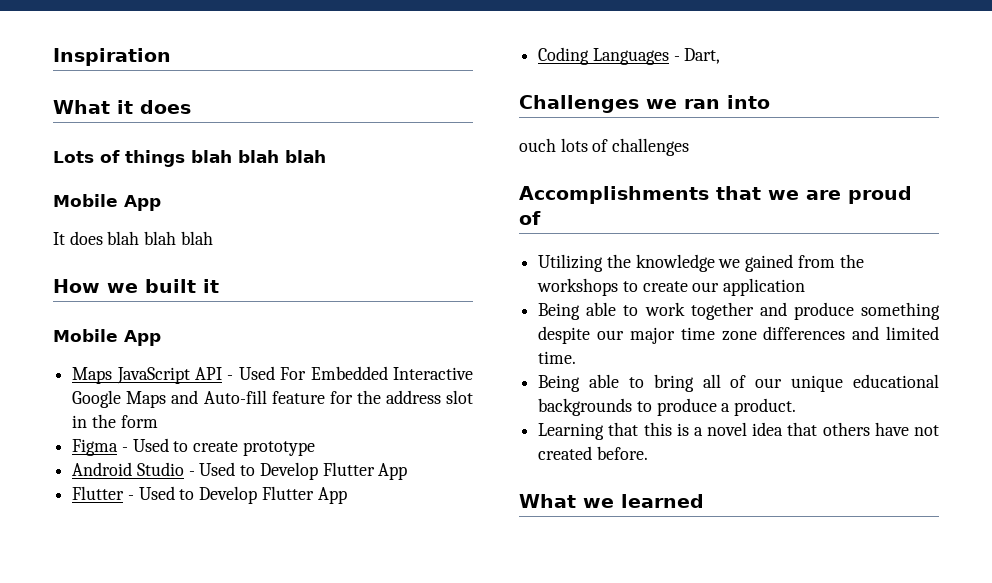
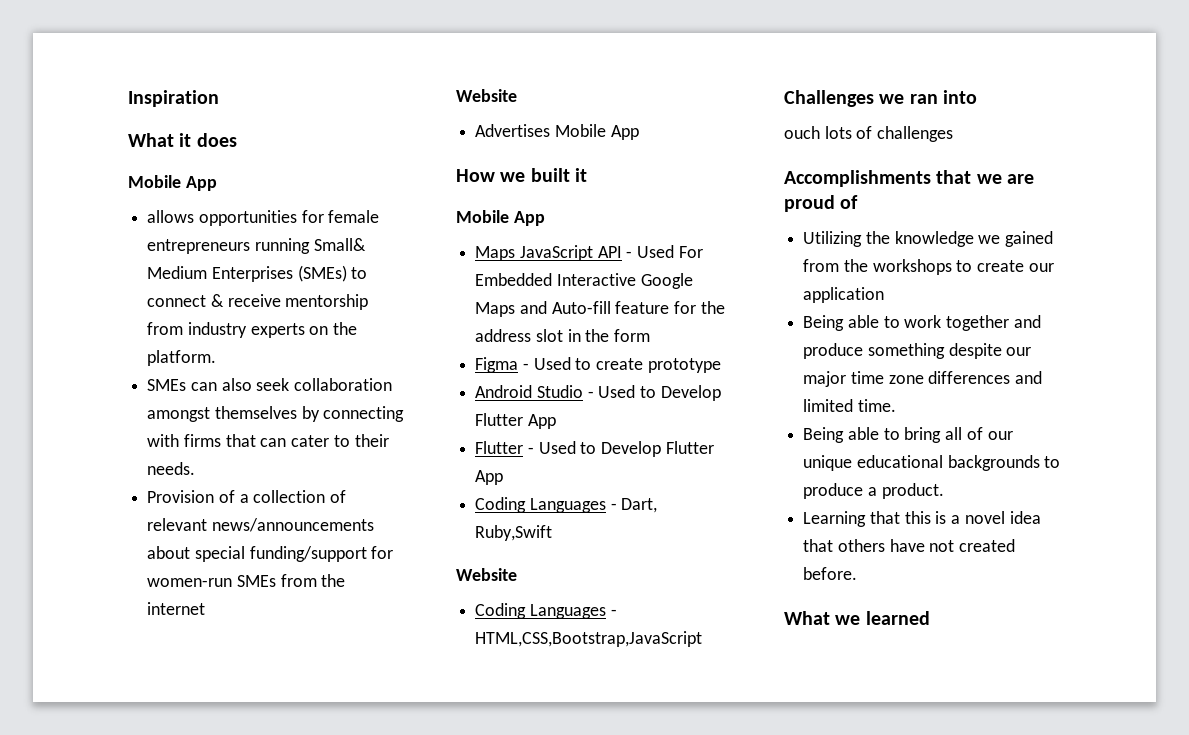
  What it does
- Lots of things blah blah blah
  Mobile App
- It does blah blah blah
+ allows opportunities for female entrepreneurs running Small& Medium Enterprises (SMEs) to connect & receive mentorship from industry experts on the platform.
+ SMEs can also seek collaboration amongst themselves by connecting with firms that can cater to their needs.
+ Provision of a collection of relevant news/announcements about special funding/support for women-run SMEs from the internet
+ Website
+ Advertises Mobile App
- Coding Languages - Dart,
+ Coding Languages - Dart, Ruby,Swift
+ Website
+ Coding Languages - HTML,CSS,Bootstrap,JavaScript

